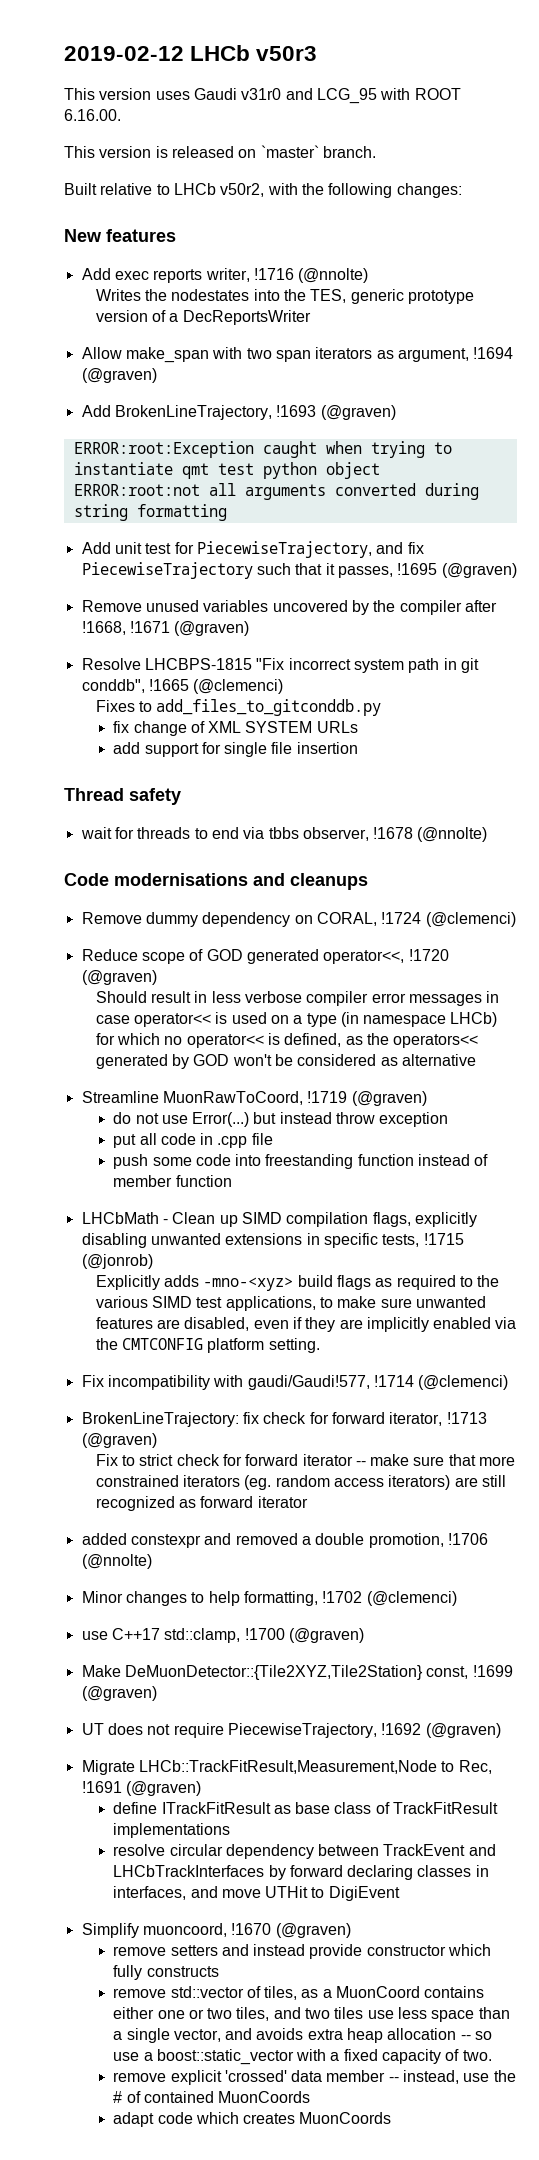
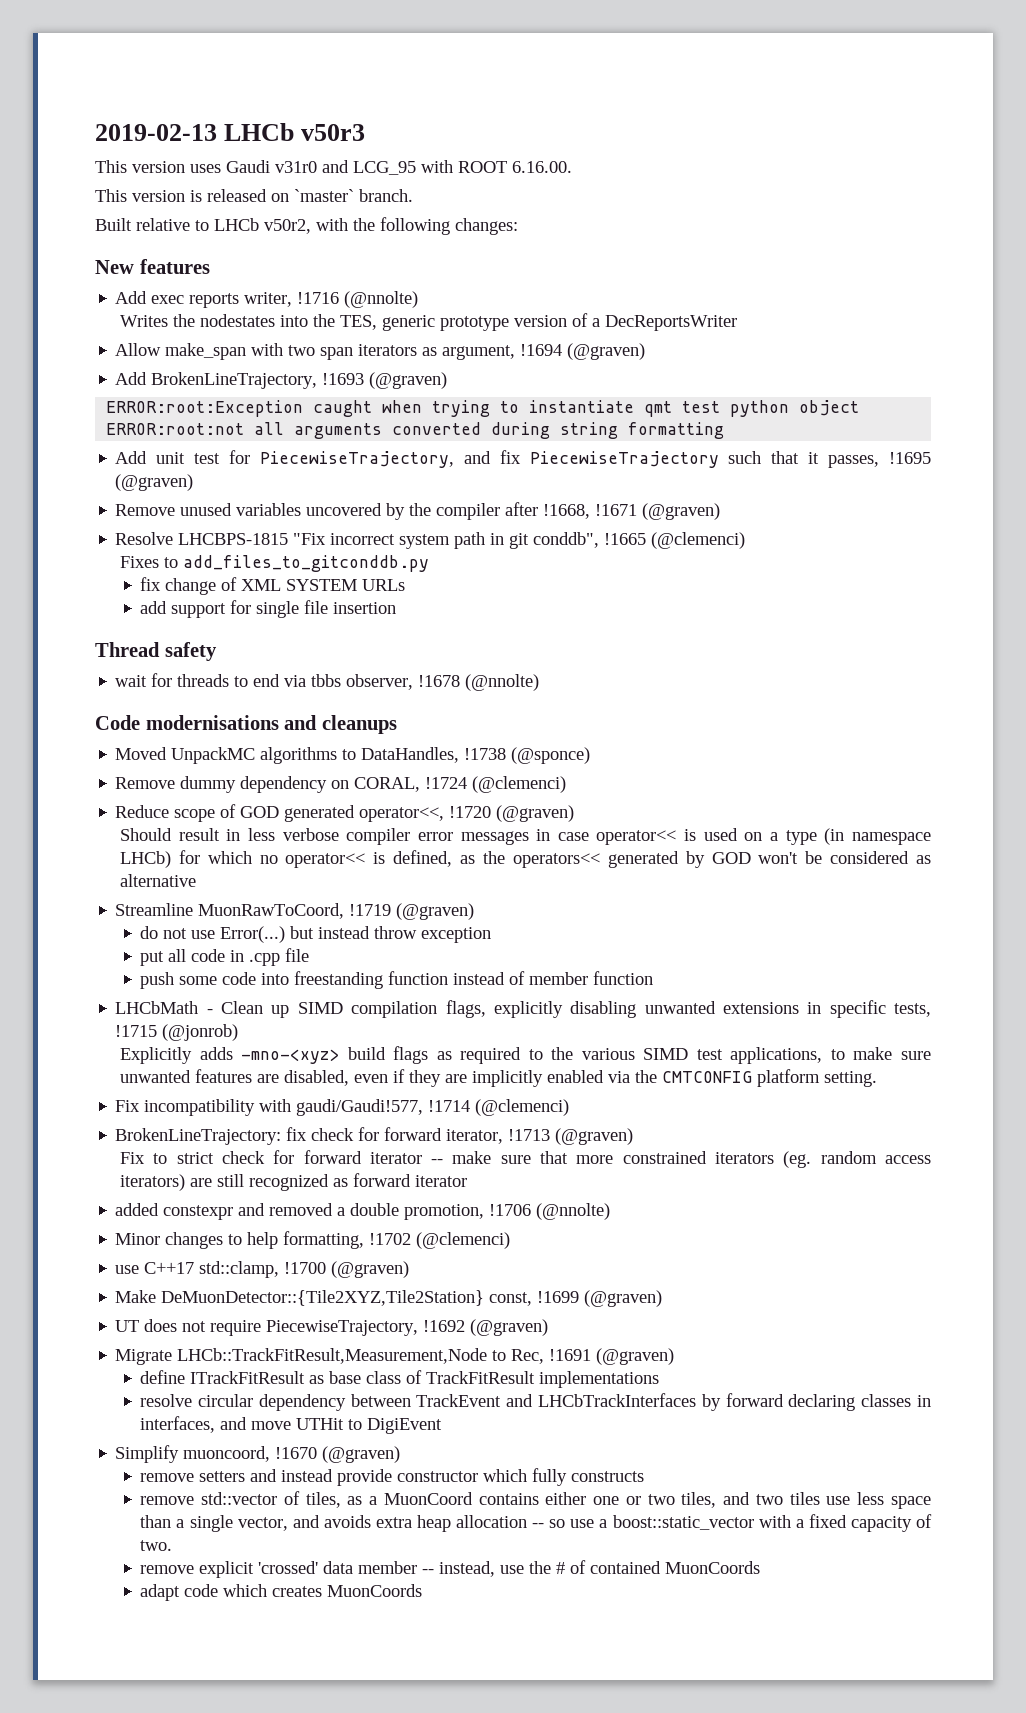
- 2019-02-12 LHCb v50r3
+ 2019-02-13 LHCb v50r3
+ Moved UnpackMC algorithms to DataHandles, !1738 (@sponce)

